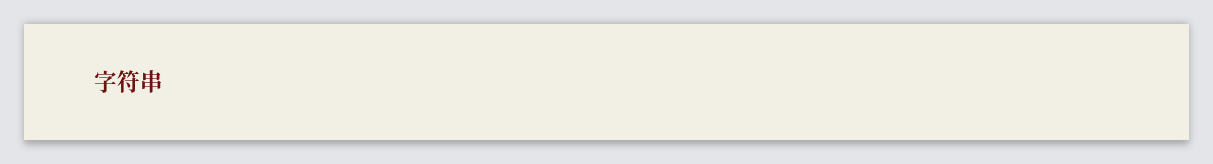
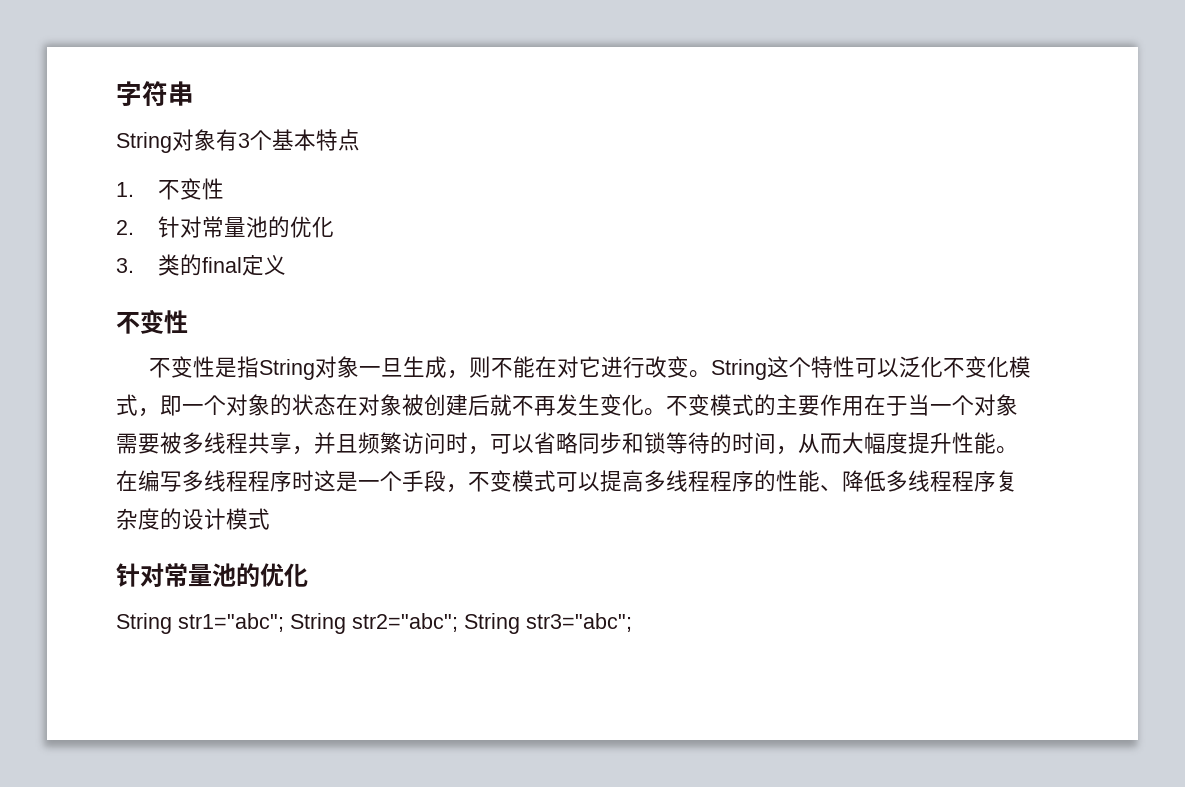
+ String对象有3个基本特点
+ 1.不变性
+ 2.针对常量池的优化
+ 3.类的final定义
+ 不变性
+ 不变性是指String对象一旦生成，则不能在对它进行改变。String这个特性可以泛化不变化模式，即一个对象的状态在对象被创建后就不再发生变化。不变模式的主要作用在于当一个对象需要被多线程共享，并且频繁访问时，可以省略同步和锁等待的时间，从而大幅度提升性能。在编写多线程程序时这是一个手段，不变模式可以提高多线程程序的性能、降低多线程程序复杂度的设计模式
+ 针对常量池的优化
+ String str1="abc"; String str2="abc"; String str3="abc";

